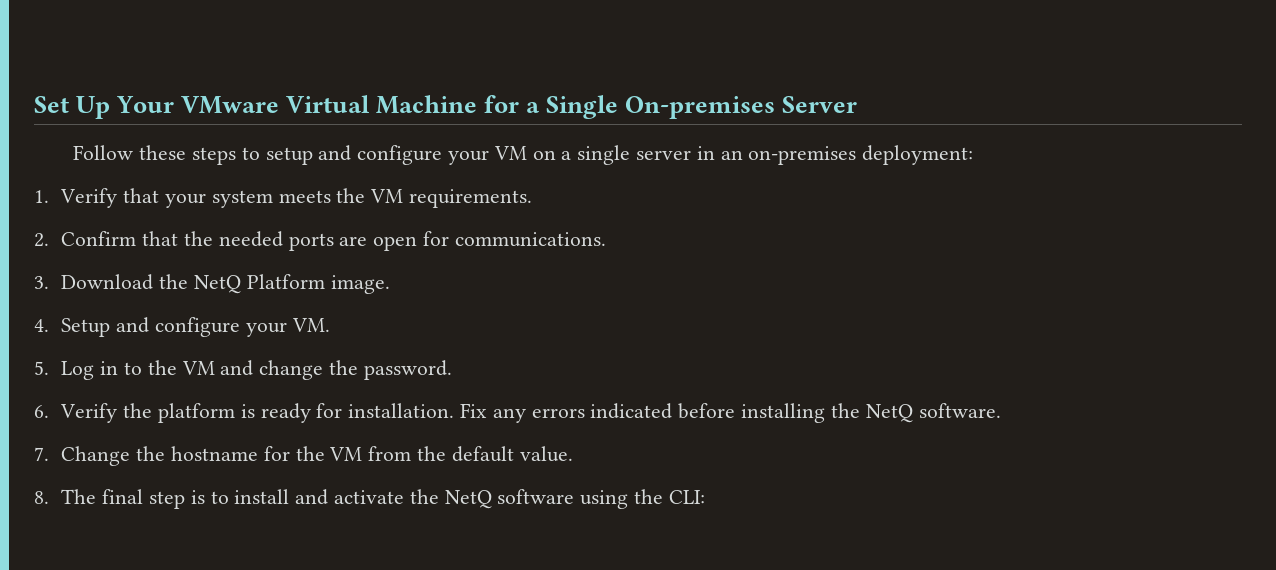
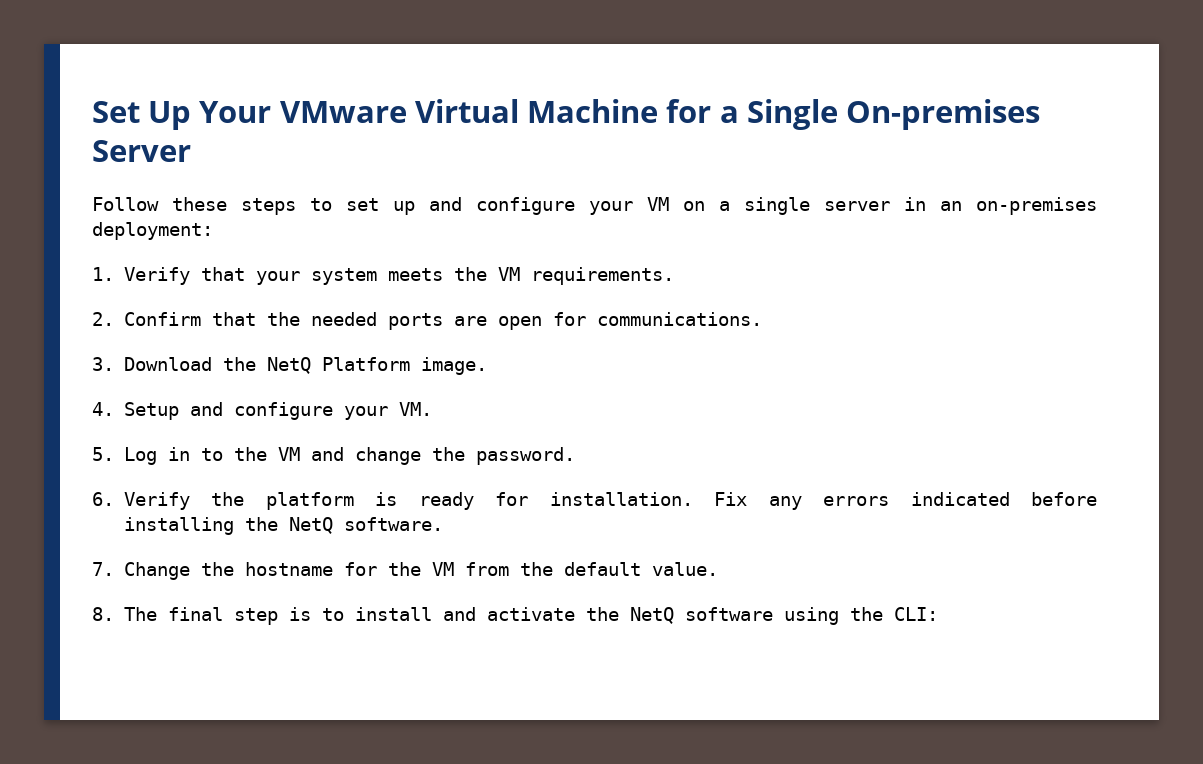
- Follow these steps to setup and configure your VM on a single server in an on-premises deployment:
+ Follow these steps to set up and configure your VM on a single server in an on-premises deployment:

